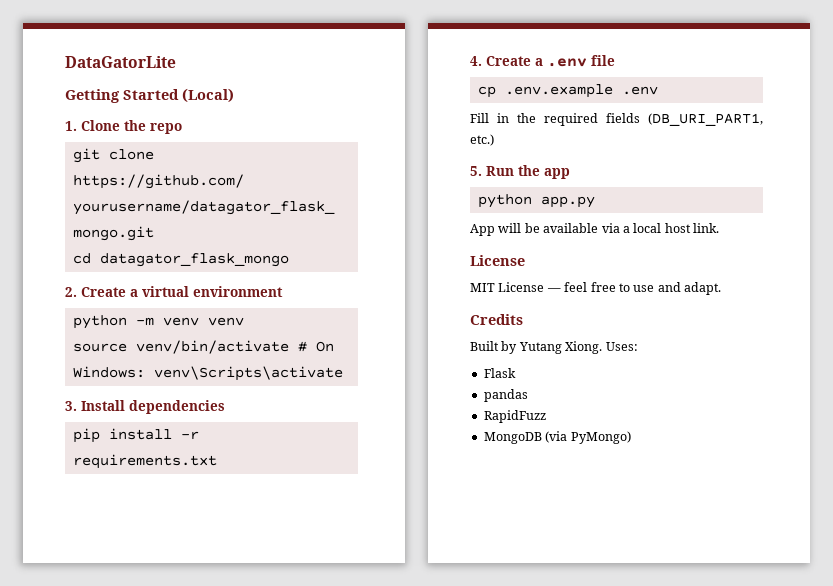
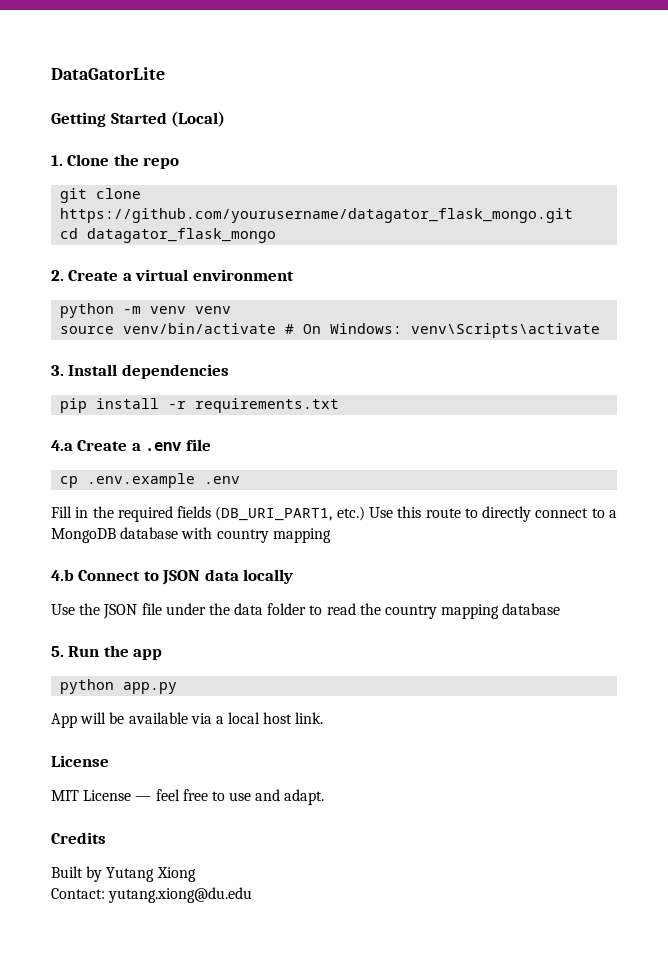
- 4. Create a .env file
+ 4.a Create a .env file
- Fill in the required fields (DB_URI_PART1, etc.)
+ Fill in the required fields (DB_URI_PART1, etc.) Use this route to directly connect to a MongoDB database with country mapping
+ 4.b Connect to JSON data locally
+ Use the JSON file under the data folder to read the country mapping database
- Built by Yutang Xiong. Uses:
- Flask
- pandas
- RapidFuzz
- MongoDB (via PyMongo)
+ Built by Yutang Xiong
+ Contact: yutang.xiong@du.edu

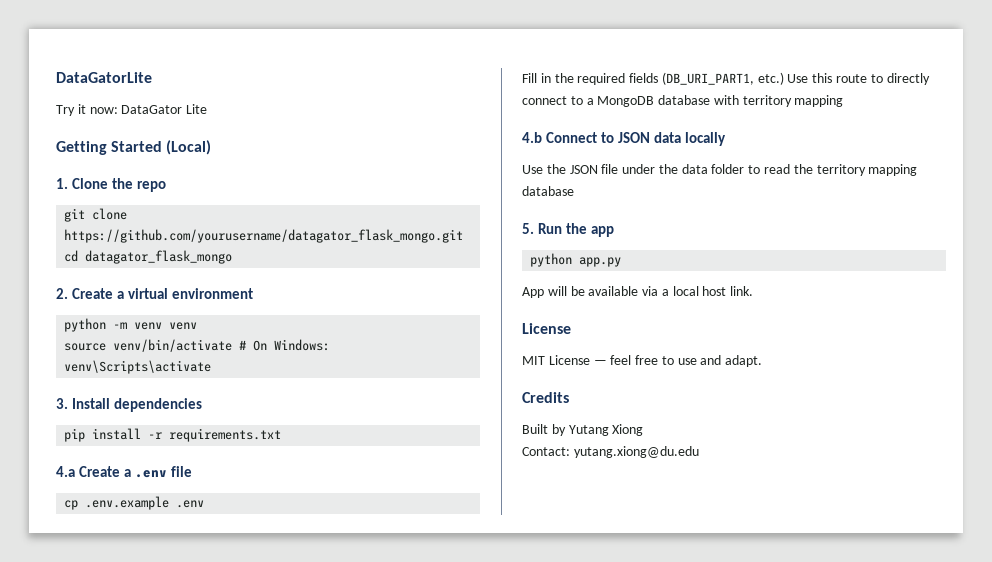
+ Try it now: DataGator Lite
- Fill in the required fields (DB_URI_PART1, etc.) Use this route to directly connect to a MongoDB database with country mapping
+ Fill in the required fields (DB_URI_PART1, etc.) Use this route to directly connect to a MongoDB database with territory mapping
- Use the JSON file under the data folder to read the country mapping database
+ Use the JSON file under the data folder to read the territory mapping database

